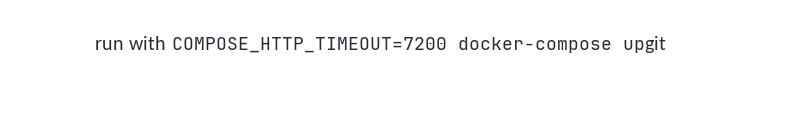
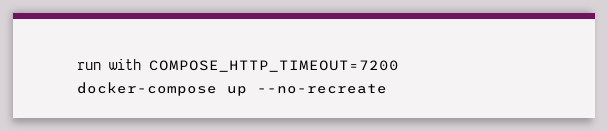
- run with COMPOSE_HTTP_TIMEOUT=7200 docker-compose upgit
+ run with COMPOSE_HTTP_TIMEOUT=7200 docker-compose up --no-recreate

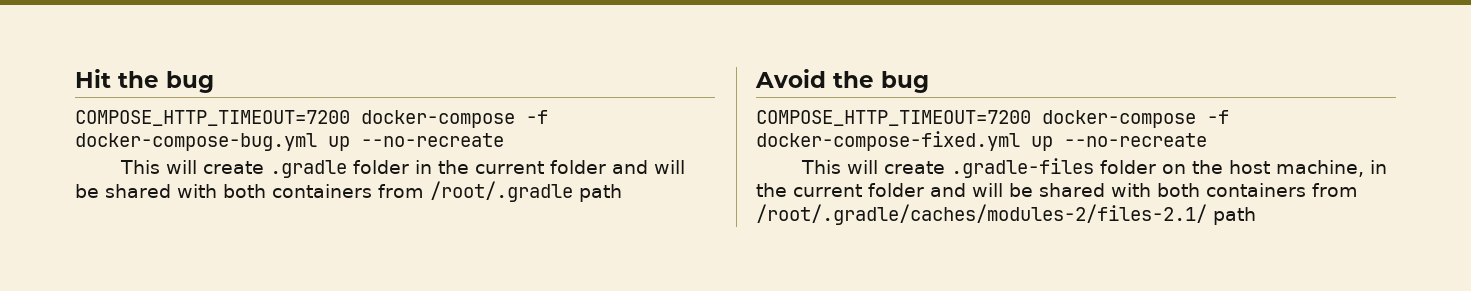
- run with COMPOSE_HTTP_TIMEOUT=7200 docker-compose up --no-recreate
+ Hit the bug
+ COMPOSE_HTTP_TIMEOUT=7200 docker-compose -f docker-compose-bug.yml up --no-recreate
+ This will create .gradle folder in the current folder and will be shared with both containers from /root/.gradle path
+ Avoid the bug
+ COMPOSE_HTTP_TIMEOUT=7200 docker-compose -f docker-compose-fixed.yml up --no-recreate
+ This will create .gradle-files folder on the host machine, in the current folder and will be shared with both containers from /root/.gradle/caches/modules-2/files-2.1/ path

